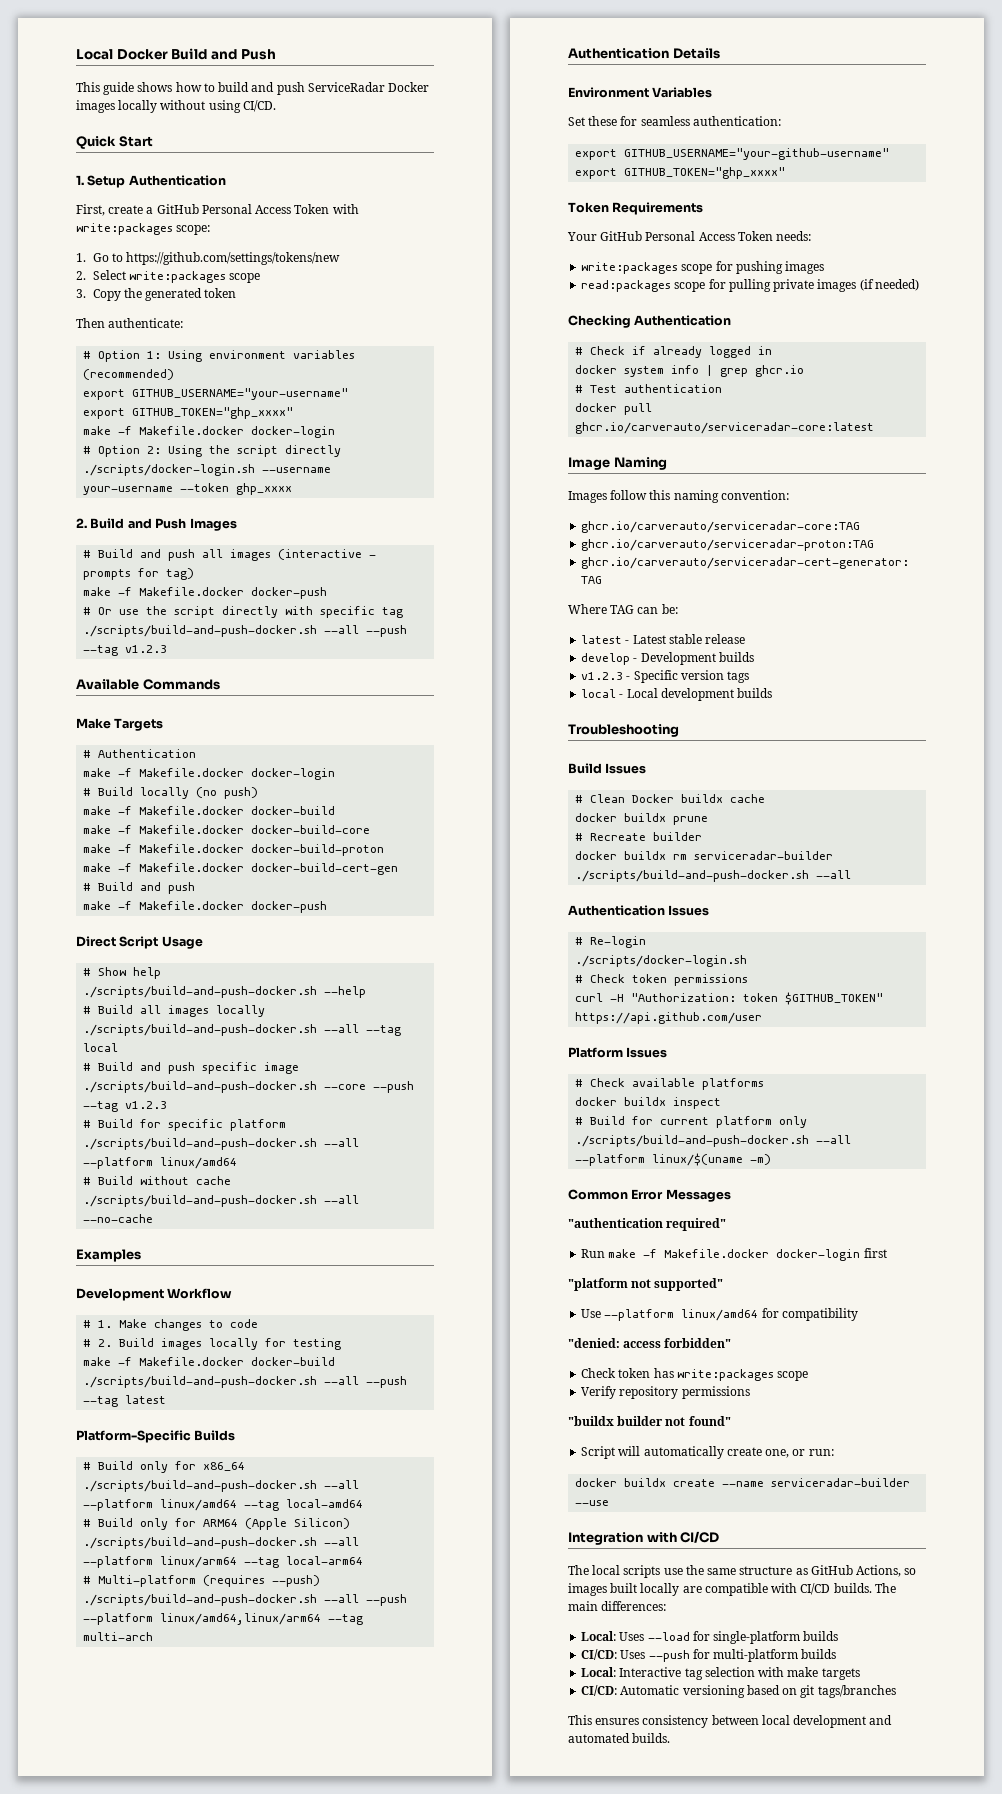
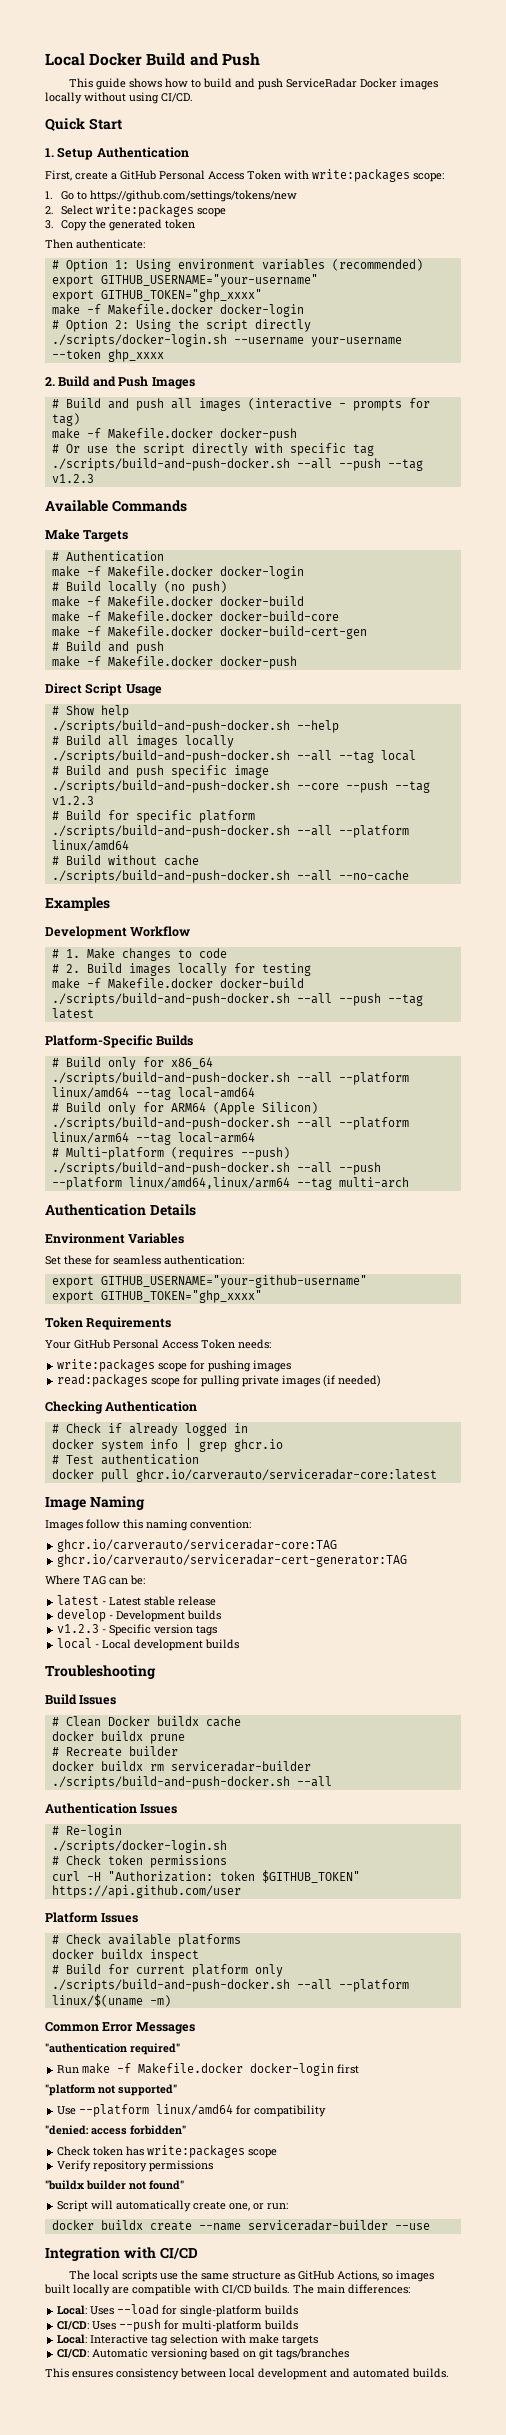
- make -f Makefile.docker docker-build-proton
- ghcr.io/carverauto/serviceradar-proton:TAG

